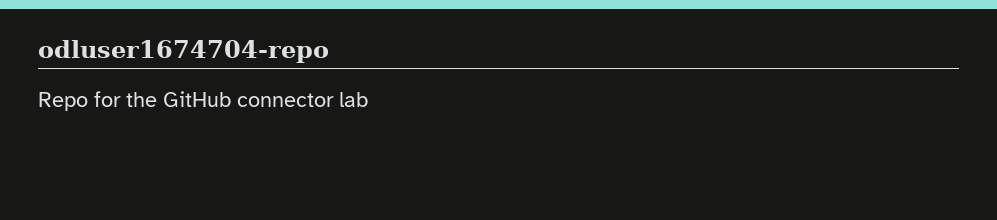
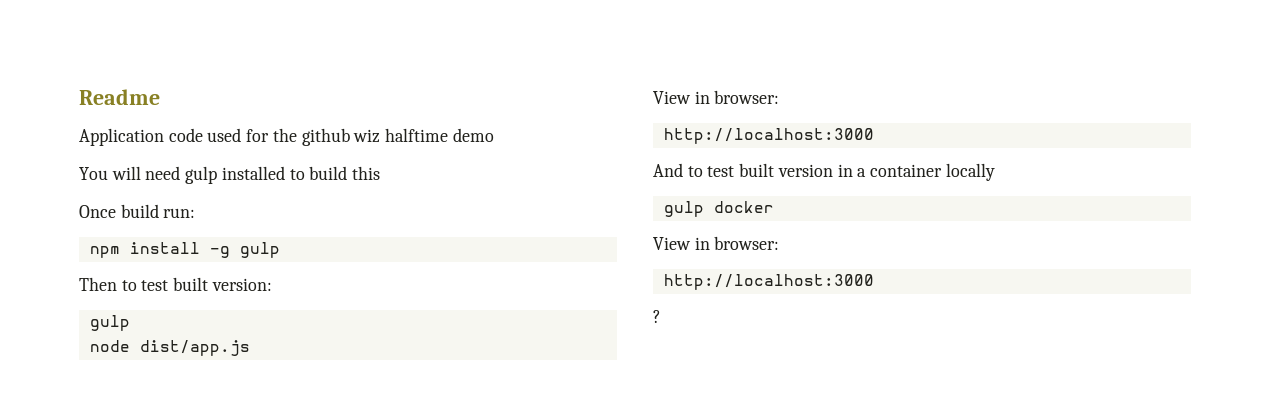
- odluser1674704-repo
- Repo for the GitHub connector lab
+ Readme
+ Application code used for the github wiz halftime demo
+ You will need gulp installed to build this
+ Once build run:
+ npm install -g gulp
+ Then to test built version:
+ gulp
+ node dist/app.js
+ View in browser:
+ http://localhost:3000
+ And to test built version in a container locally
+ gulp docker
+ View in browser:
+ http://localhost:3000
+ ?

